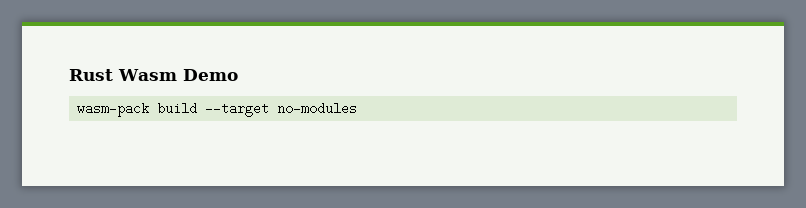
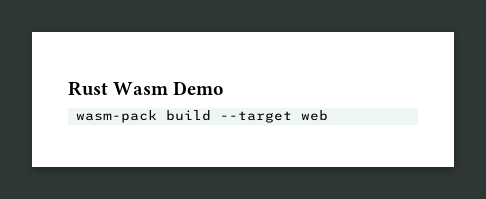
- wasm-pack build --target no-modules
+ wasm-pack build --target web

